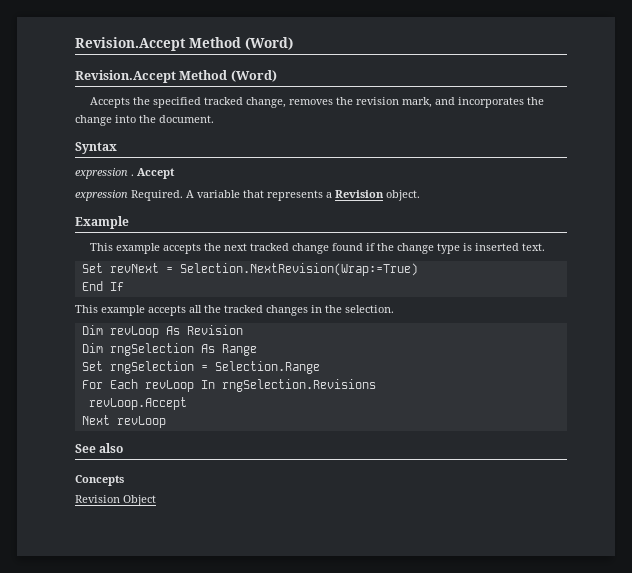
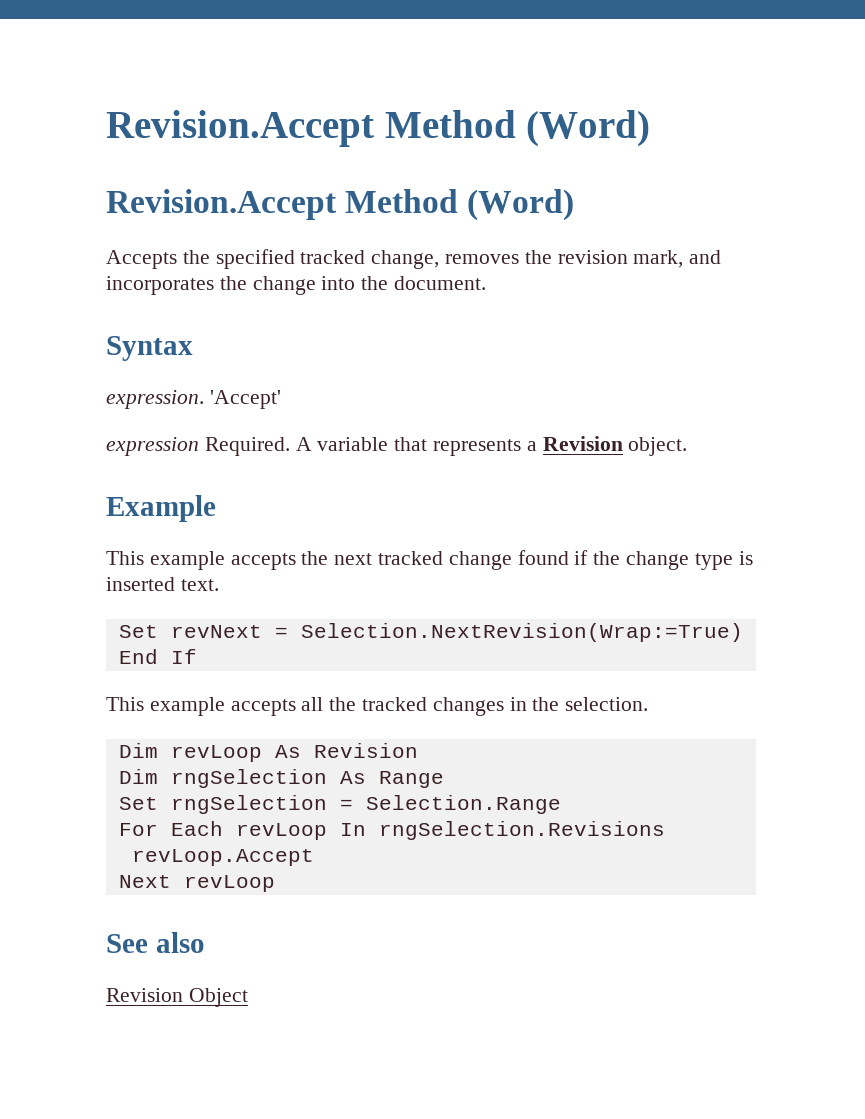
- expression . Accept
+ expression. 'Accept'
- Concepts

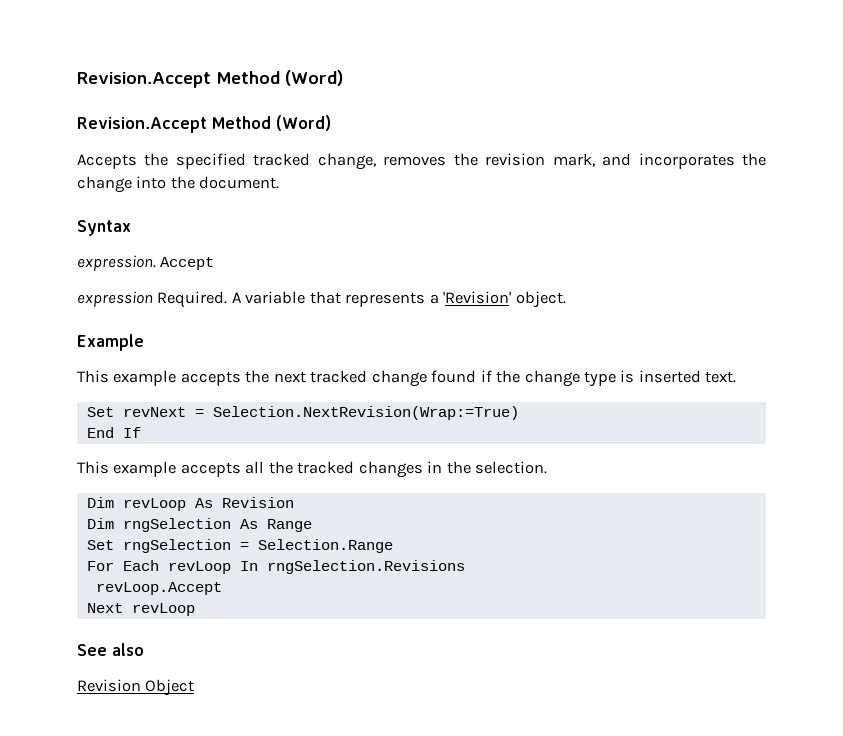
- 'Accept'
+ Accept
- A variable that represents a Revision object.
+ A variable that represents a 'Revision' object.

